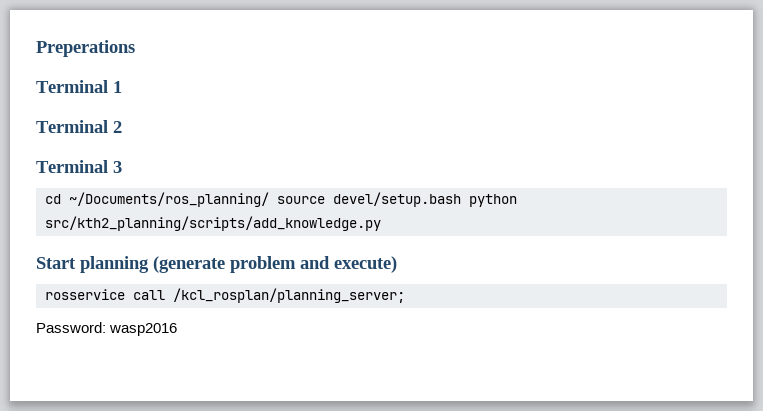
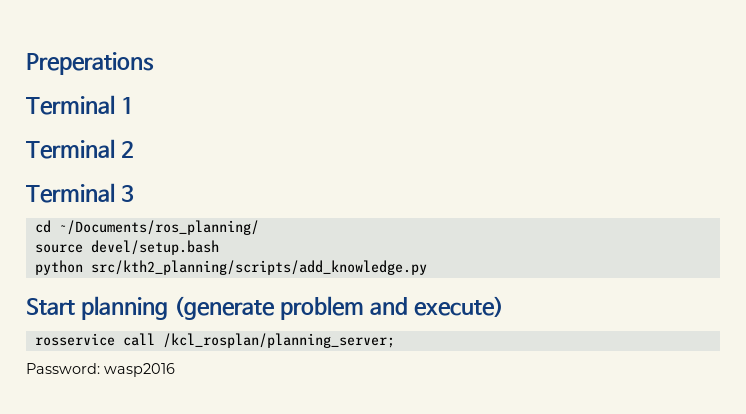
- cd ~/Documents/ros_planning/ source devel/setup.bash python src/kth2_planning/scripts/add_knowledge.py
+ cd ~/Documents/ros_planning/
+ source devel/setup.bash
+ python src/kth2_planning/scripts/add_knowledge.py

